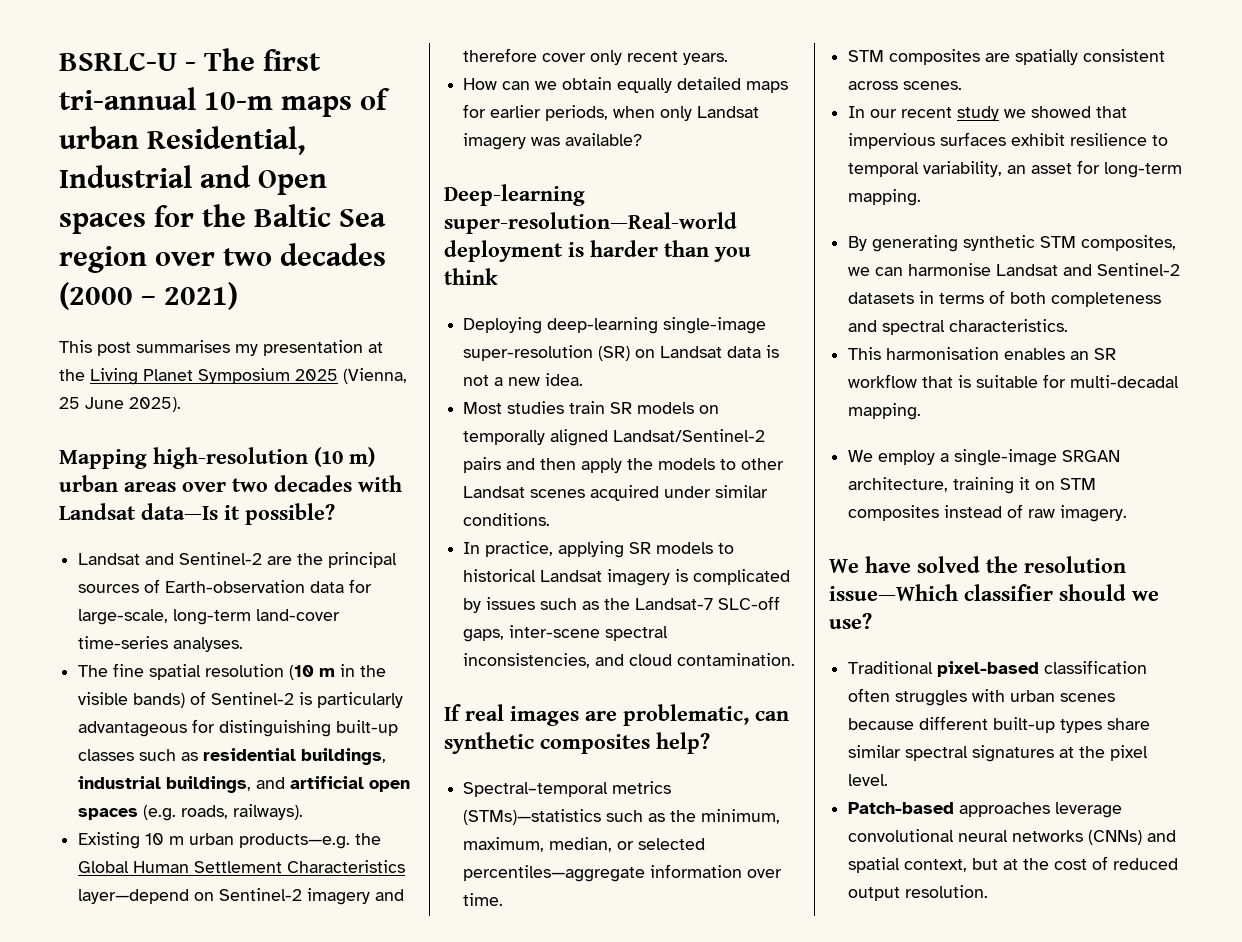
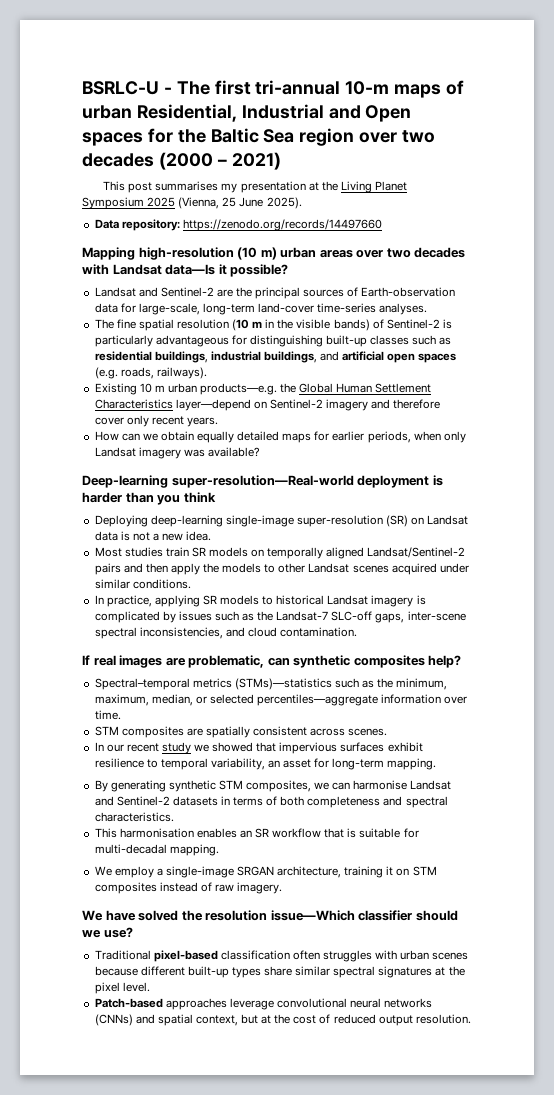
+ Data repository: https://zenodo.org/records/14497660

